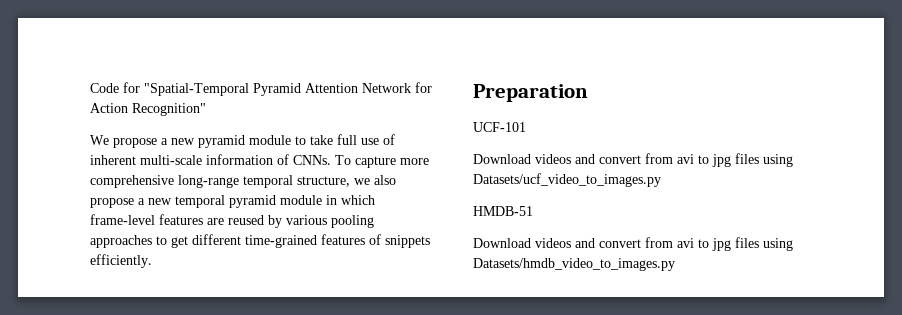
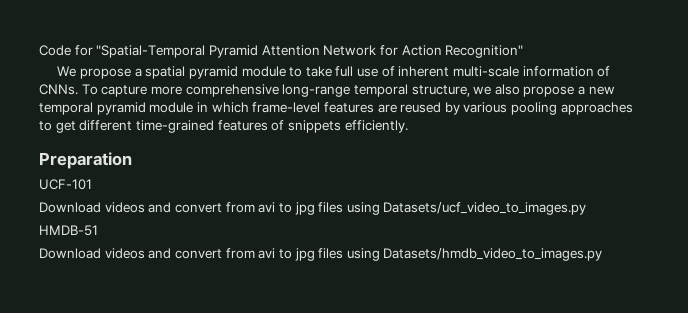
- We propose a new pyramid module to take full use of inherent multi-scale information of CNNs.
+ We propose a spatial pyramid module to take full use of inherent multi-scale information of CNNs.

